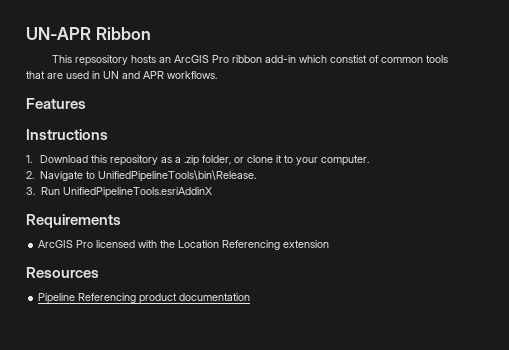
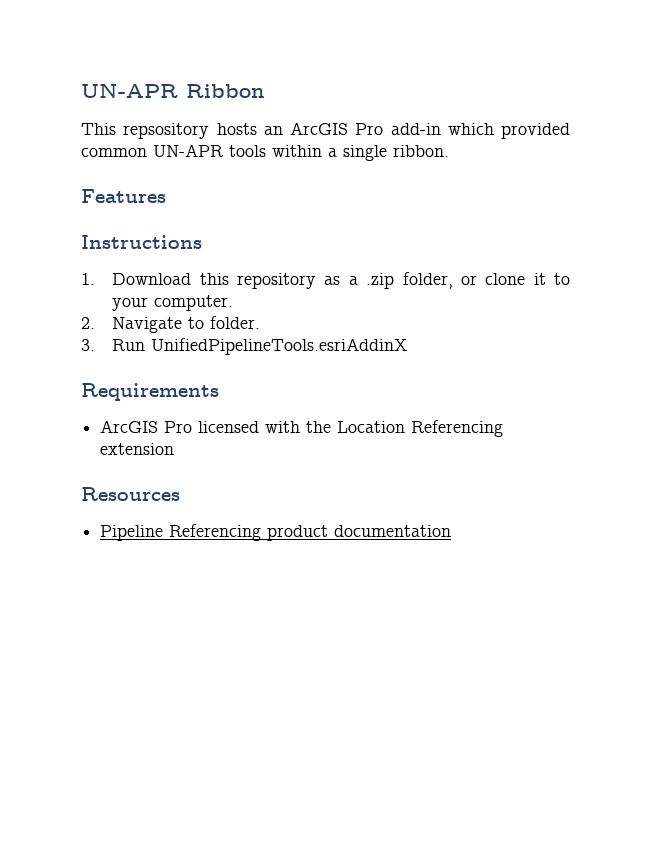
- This repsository hosts an ArcGIS Pro ribbon add-in which constist of common tools that are used in UN and APR workflows.
+ This repsository hosts an ArcGIS Pro add-in which provided common UN-APR tools within a single ribbon.
- 2. Navigate to UnifiedPipelineTools\bin\Release.
+ 2. Navigate to folder.

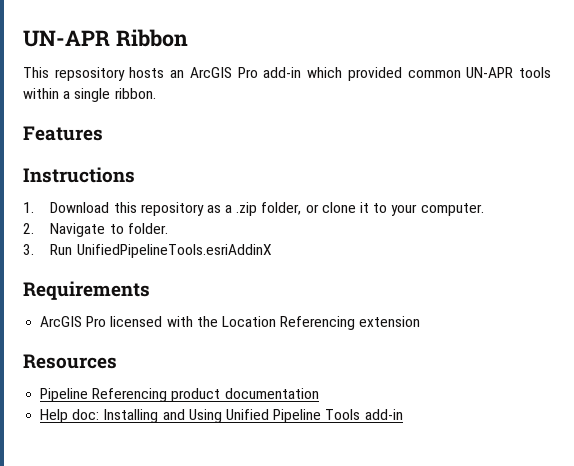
+ Help doc: Installing and Using Unified Pipeline Tools add-in

